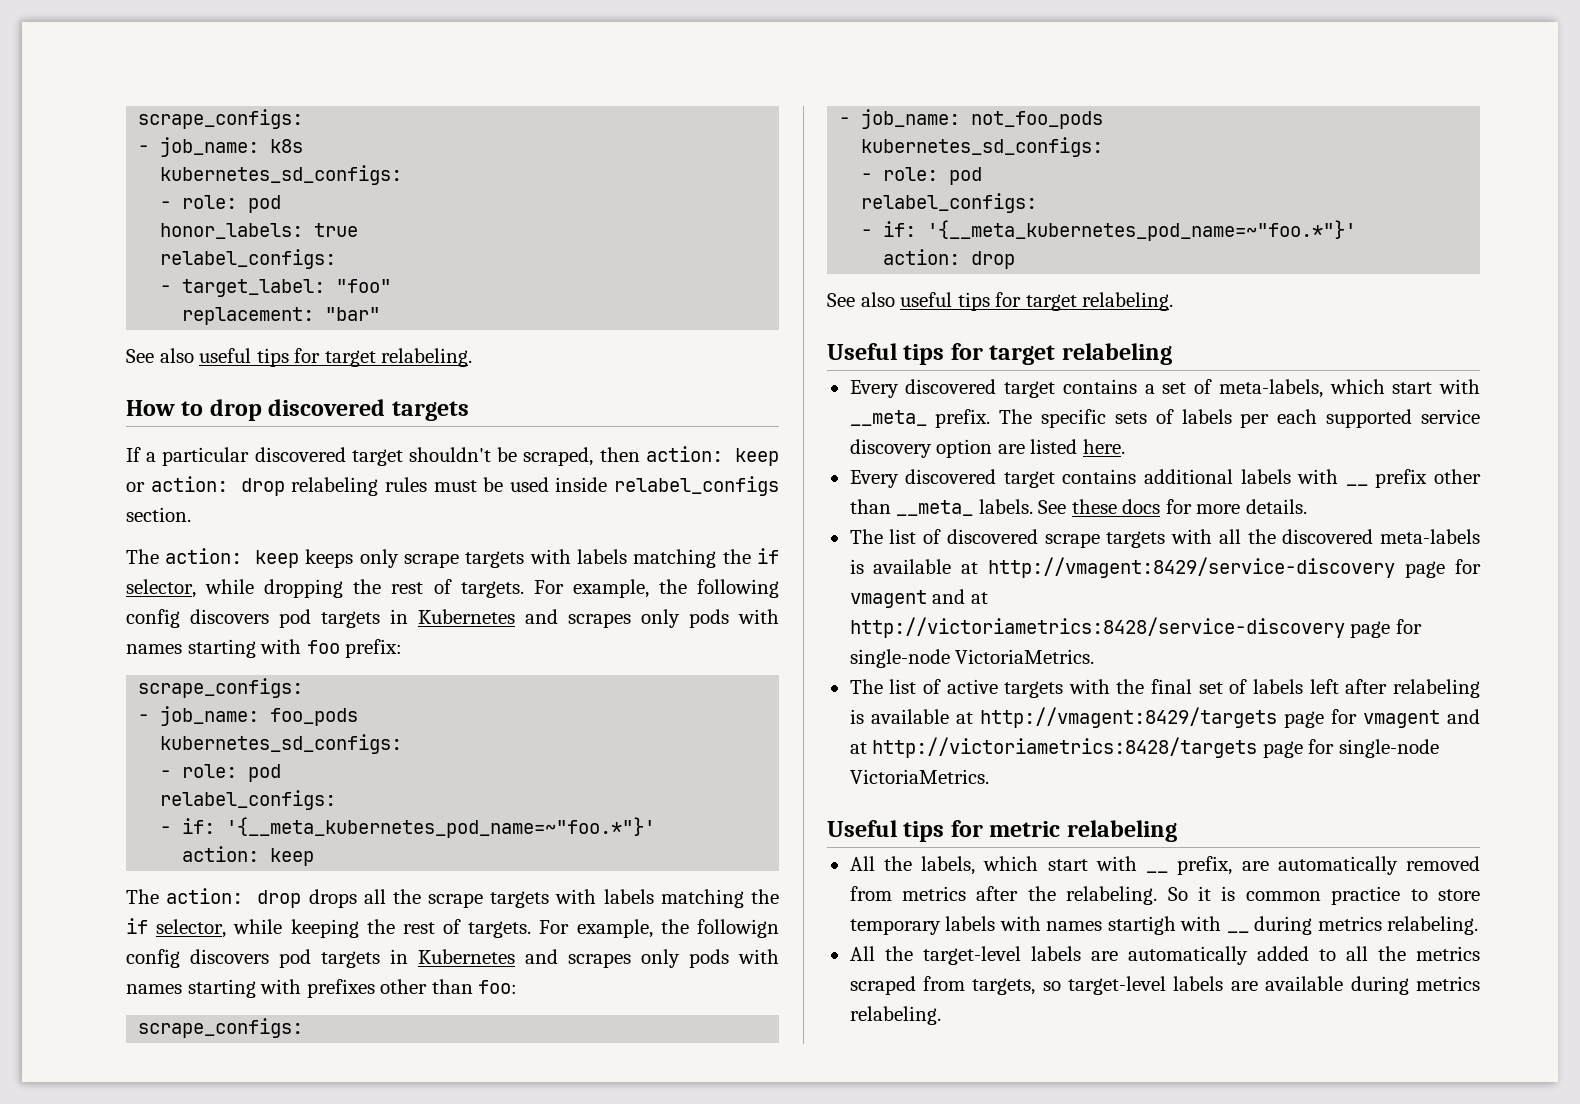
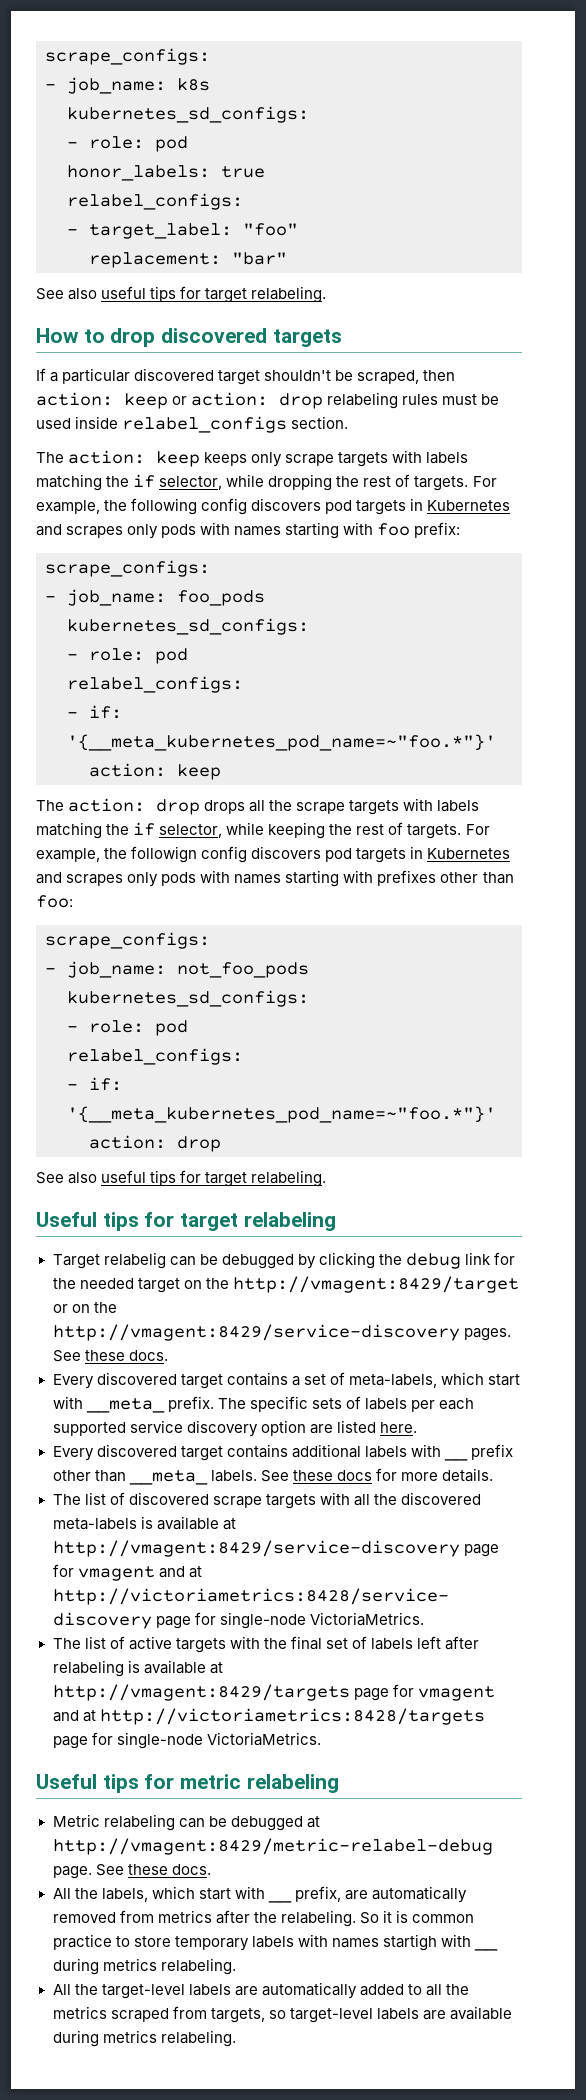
+ Target relabelig can be debugged by clicking the debug link for the needed target on the http://vmagent:8429/target or on the http://vmagent:8429/service-discovery pages. See these docs.
+ Metric relabeling can be debugged at http://vmagent:8429/metric-relabel-debug page. See these docs.

